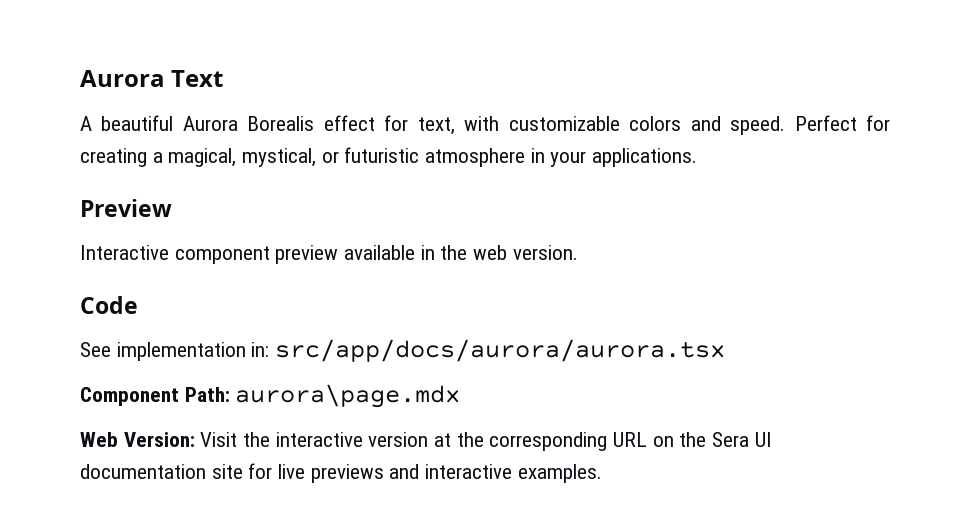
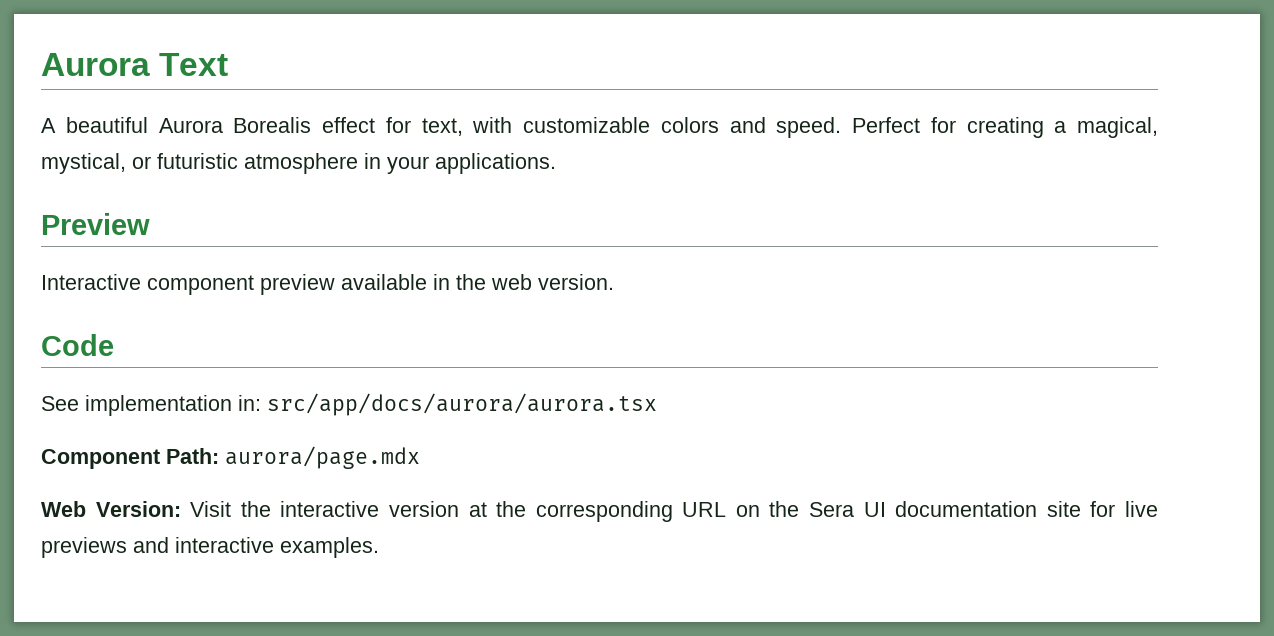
- Component Path: aurora\page.mdx
+ Component Path: aurora/page.mdx

